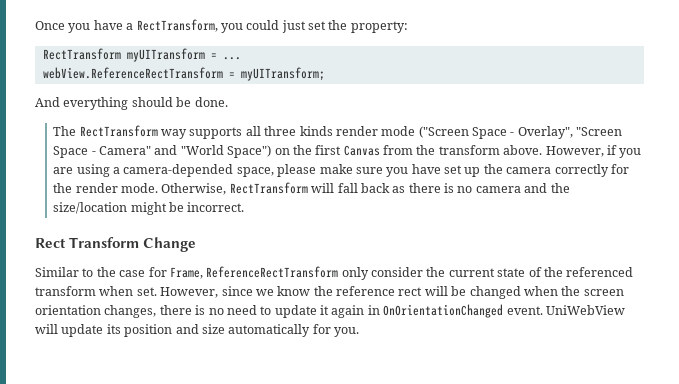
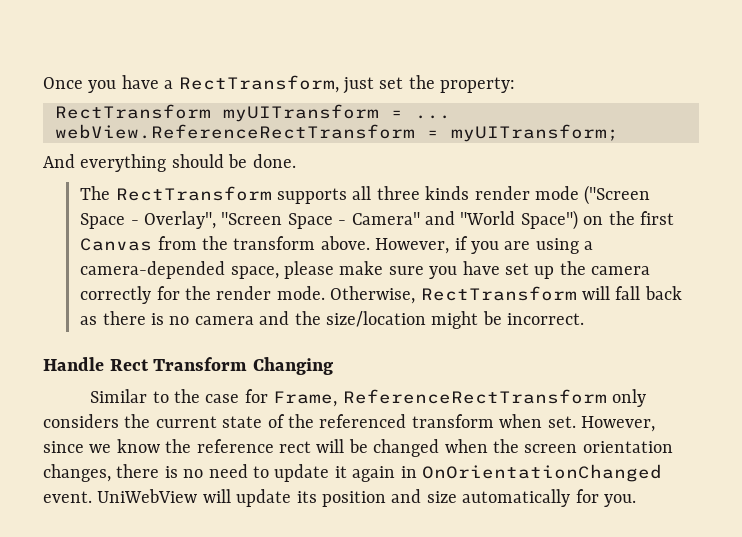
- Once you have a RectTransform, you could just set the property:
+ Once you have a RectTransform, just set the property:
- The RectTransform way supports all three kinds render mode ("Screen Space - Overlay", "Screen Space - Camera" and "World Space") on the first Canvas from the transform above.
+ The RectTransform supports all three kinds render mode ("Screen Space - Overlay", "Screen Space - Camera" and "World Space") on the first Canvas from the transform above.
- Rect Transform Change
+ Handle Rect Transform Changing
- Similar to the case for Frame, ReferenceRectTransform only consider the current state of the referenced transform when set.
+ Similar to the case for Frame, ReferenceRectTransform only considers the current state of the referenced transform when set.

